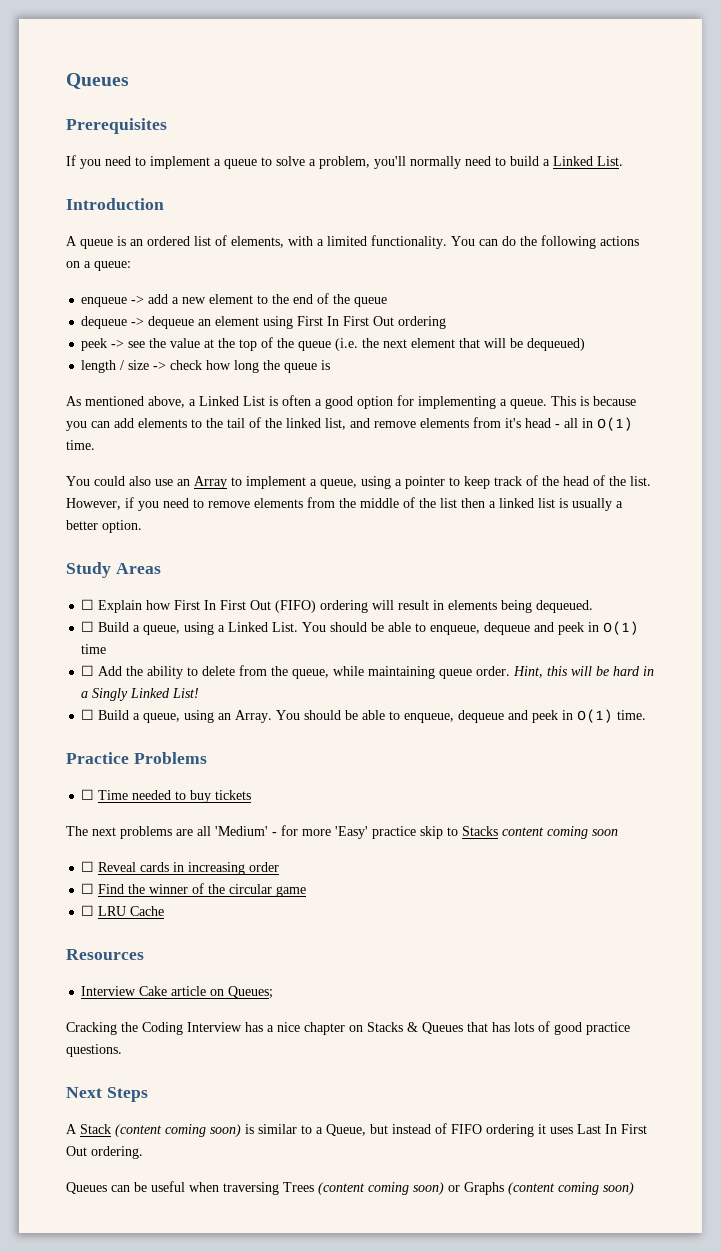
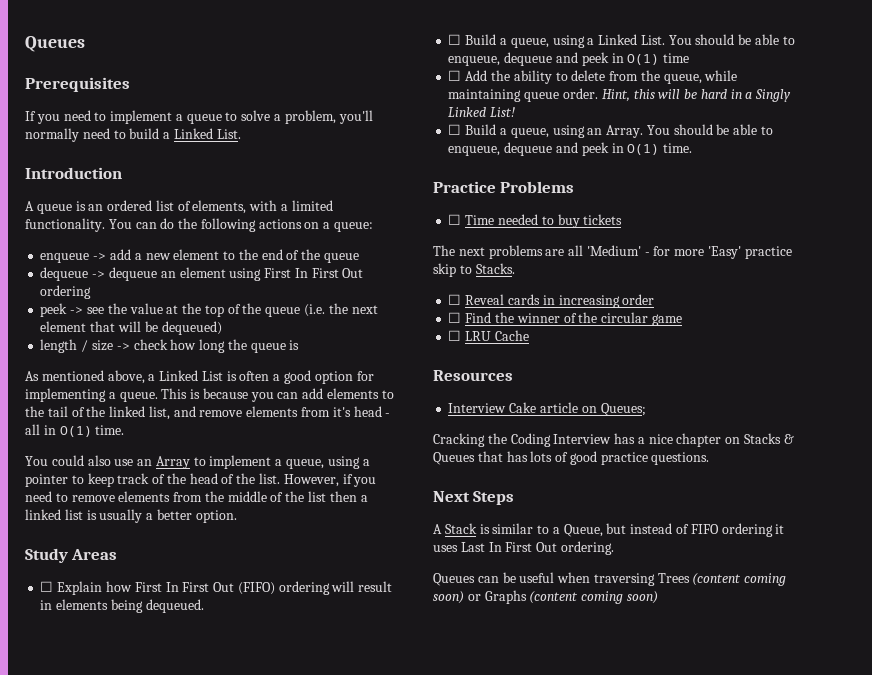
- The next problems are all 'Medium' - for more 'Easy' practice skip to Stacks content coming soon
+ The next problems are all 'Medium' - for more 'Easy' practice skip to Stacks.
- A Stack (content coming soon) is similar to a Queue, but instead of FIFO ordering it uses Last In First Out ordering.
+ A Stack is similar to a Queue, but instead of FIFO ordering it uses Last In First Out ordering.

